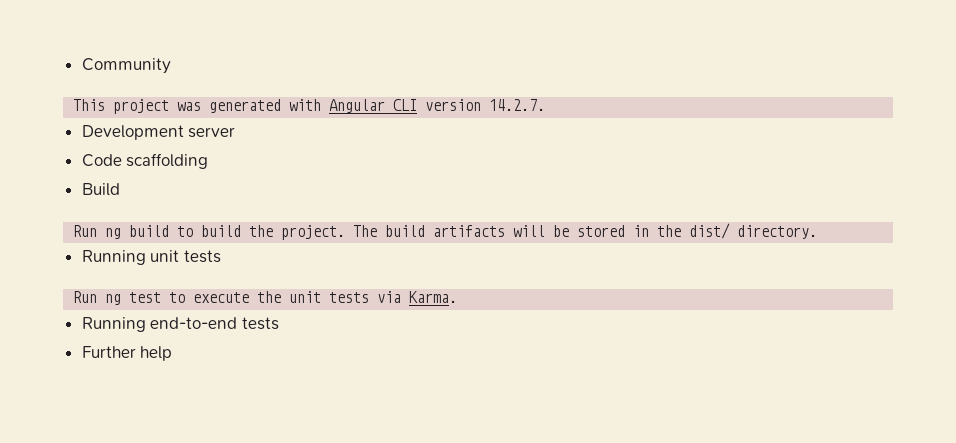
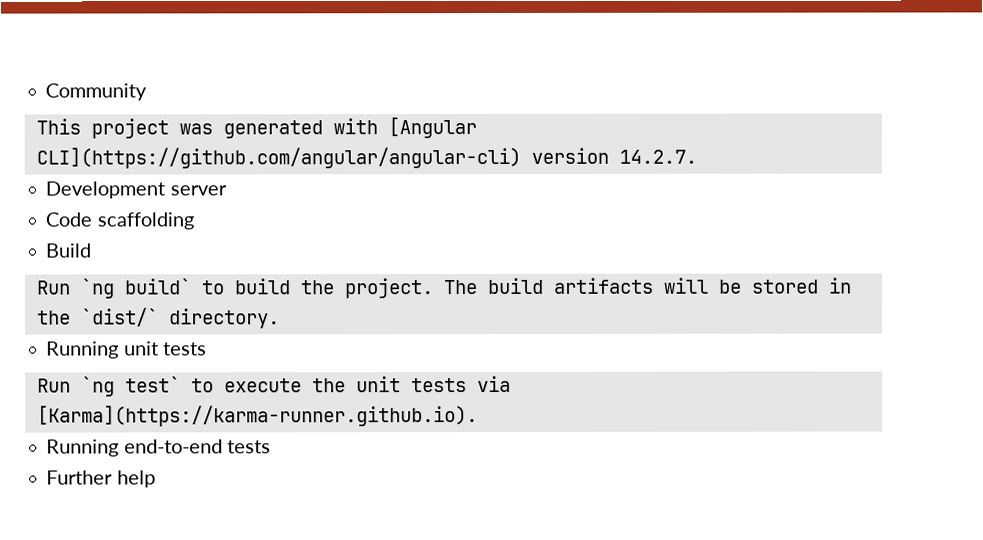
- This project was generated with Angular CLI version 14.2.7.
+ This project was generated with [Angular CLI](https://github.com/angular/angular-cli) version 14.2.7.
- Run ng build to build the project.
+ Run `ng build` to build the project.
- The build artifacts will be stored in the dist/ directory.
+ The build artifacts will be stored in the `dist/` directory.
- Run ng test to execute the unit tests via Karma.
+ Run `ng test` to execute the unit tests via [Karma](https://karma-runner.github.io).

